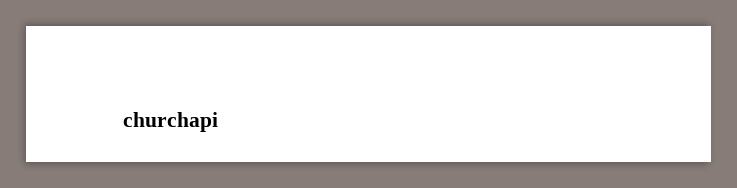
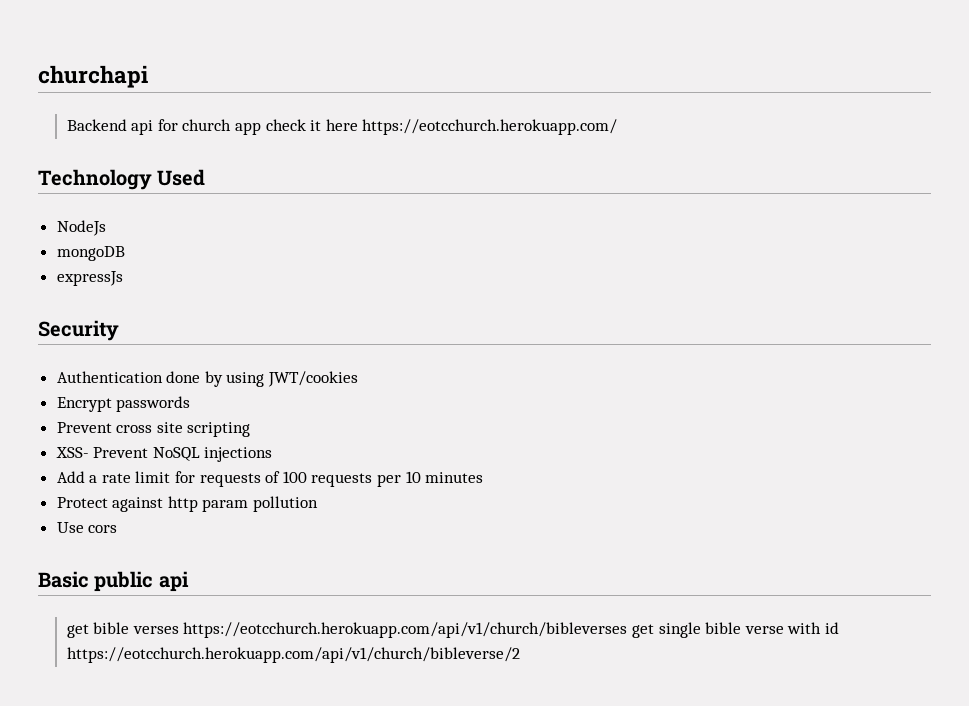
+ Backend api for church app check it here https://eotcchurch.herokuapp.com/
+ Technology Used
+ NodeJs
+ mongoDB
+ expressJs
+ Security
+ Authentication done by using JWT/cookies
+ Encrypt passwords
+ Prevent cross site scripting
+ XSS- Prevent NoSQL injections
+ Add a rate limit for requests of 100 requests per 10 minutes
+ Protect against http param pollution
+ Use cors
+ Basic public api
+ get bible verses https://eotcchurch.herokuapp.com/api/v1/church/bibleverses get single bible verse with id https://eotcchurch.herokuapp.com/api/v1/church/bibleverse/2

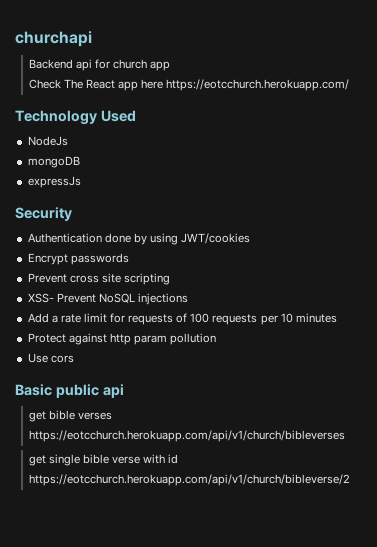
- Backend api for church app check it here https://eotcchurch.herokuapp.com/
+ Backend api for church app
+ Check The React app here https://eotcchurch.herokuapp.com/
- get bible verses https://eotcchurch.herokuapp.com/api/v1/church/bibleverses get single bible verse with id https://eotcchurch.herokuapp.com/api/v1/church/bibleverse/2
+ get bible verses https://eotcchurch.herokuapp.com/api/v1/church/bibleverses
+ get single bible verse with id https://eotcchurch.herokuapp.com/api/v1/church/bibleverse/2

